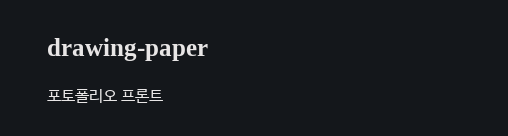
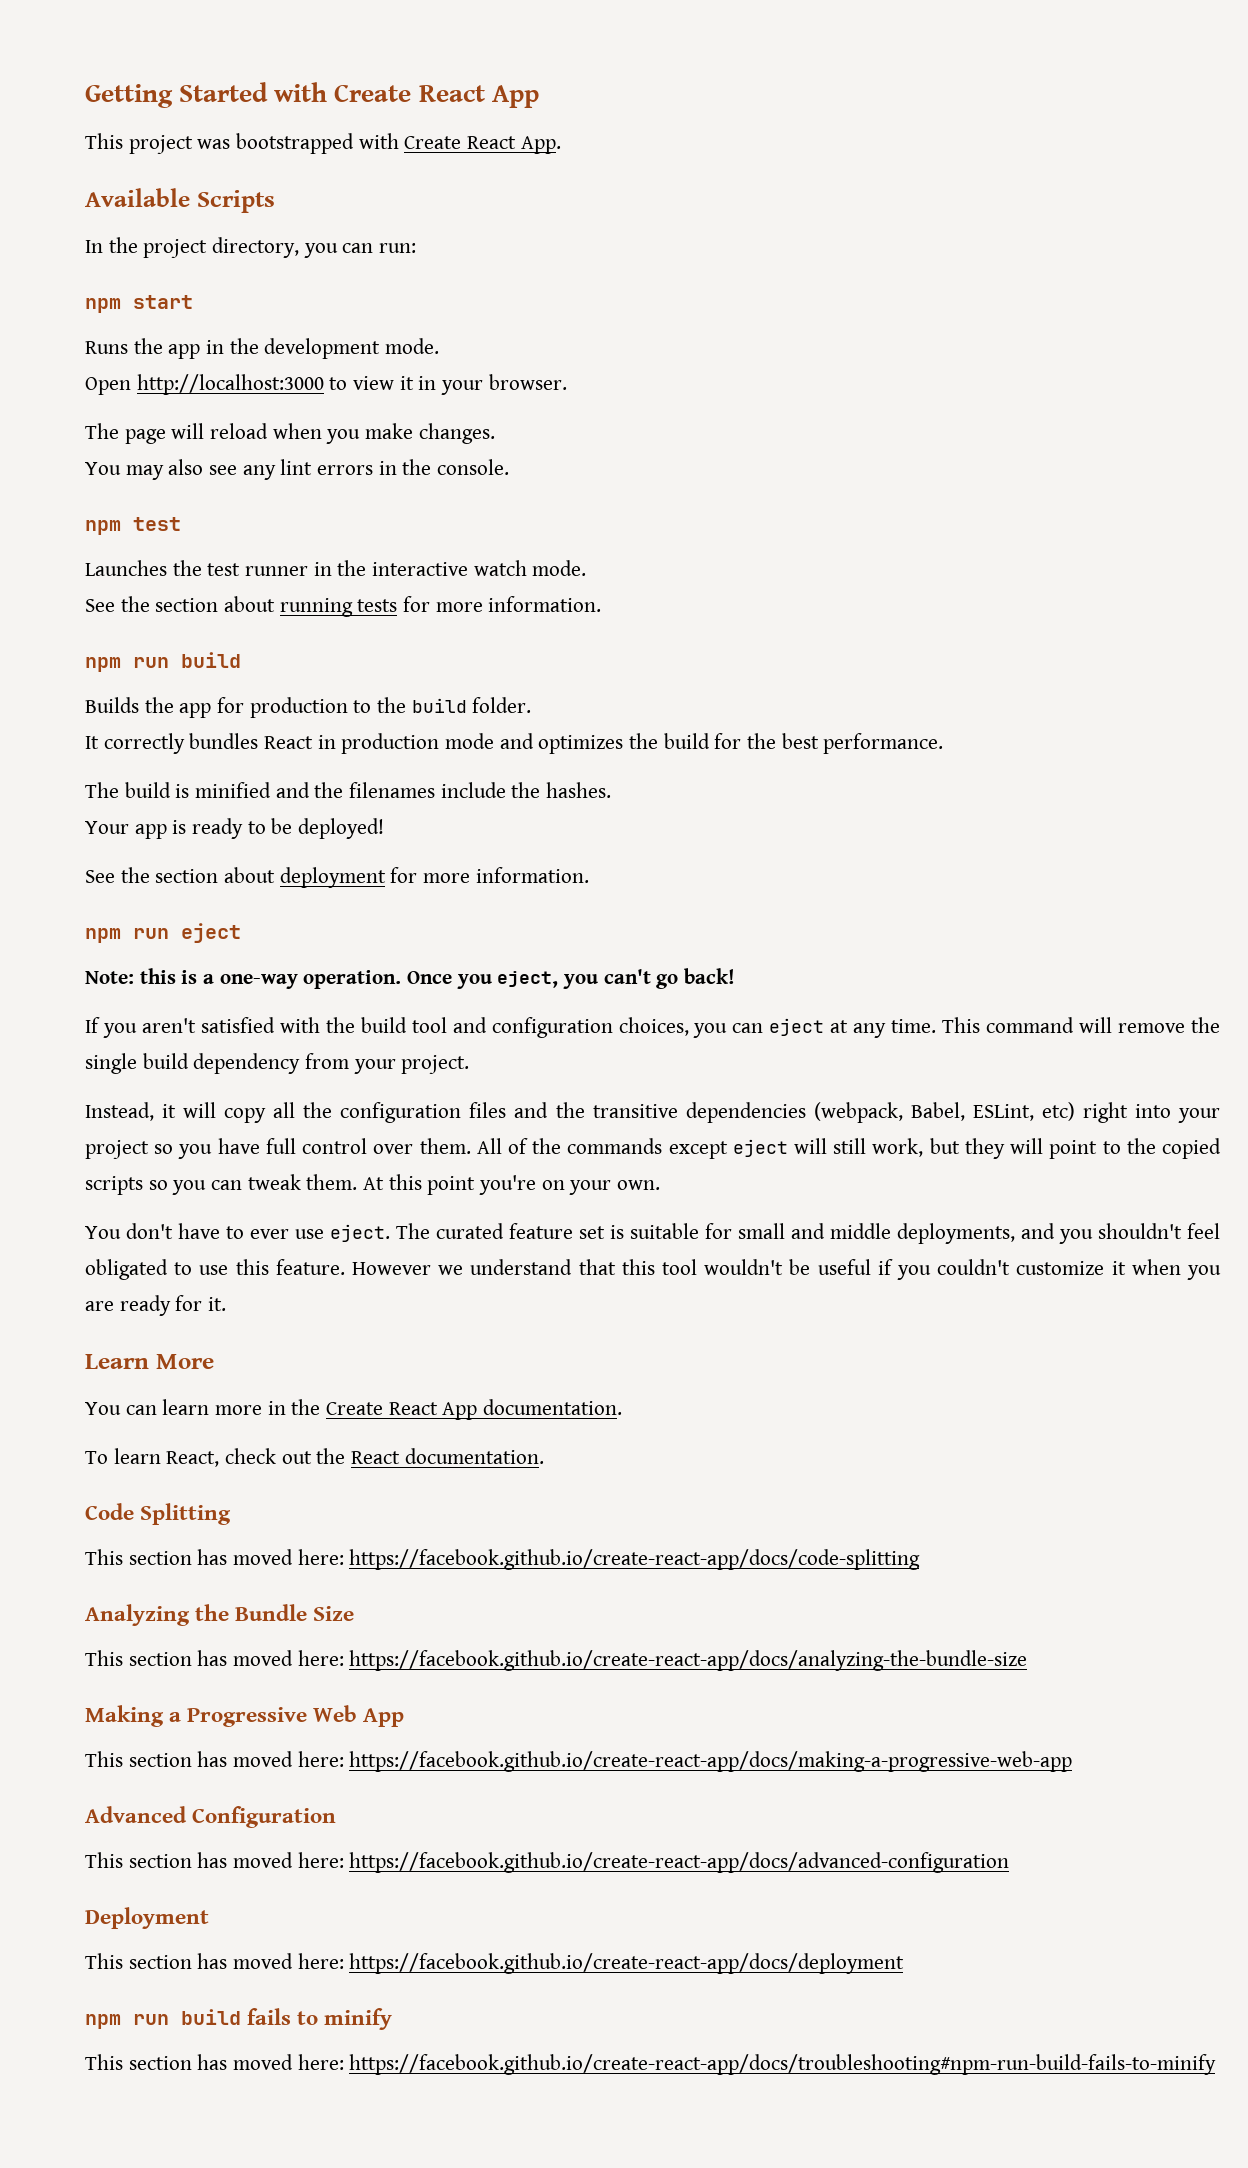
- drawing-paper
- 포토폴리오 프론트
+ Getting Started with Create React App
+ This project was bootstrapped with Create React App.
+ Available Scripts
+ In the project directory, you can run:
+ npm start
+ Runs the app in the development mode.
+ Open http://localhost:3000 to view it in your browser.
+ The page will reload when you make changes.
+ You may also see any lint errors in the console.
+ npm test
+ Launches the test runner in the interactive watch mode.
+ See the section about running tests for more information.
+ npm run build
+ Builds the app for production to the build folder.
+ It correctly bundles React in production mode and optimizes the build for the best performance.
+ The build is minified and the filenames include the hashes.
+ Your app is ready to be deployed!
+ See the section about deployment for more information.
+ npm run eject
+ Note: this is a one-way operation. Once you eject, you can't go back!
+ If you aren't satisfied with the build tool and configuration choices, you can eject at any time. This command will remove the single build dependency from your project.
+ Instead, it will copy all the configuration files and the transitive dependencies (webpack, Babel, ESLint, etc) right into your project so you have full control over them. All of the commands except eject will still work, but they will point to the copied scripts so you can tweak them. At this point you're on your own.
+ You don't have to ever use eject. The curated feature set is suitable for small and middle deployments, and you shouldn't feel obligated to use this feature. However we understand that this tool wouldn't be useful if you couldn't customize it when you are ready for it.
+ Learn More
+ You can learn more in the Create React App documentation.
+ To learn React, check out the React documentation.
+ Code Splitting
+ This section has moved here: https://facebook.github.io/create-react-app/docs/code-splitting
+ Analyzing the Bundle Size
+ This section has moved here: https://facebook.github.io/create-react-app/docs/analyzing-the-bundle-size
+ Making a Progressive Web App
+ This section has moved here: https://facebook.github.io/create-react-app/docs/making-a-progressive-web-app
+ Advanced Configuration
+ This section has moved here: https://facebook.github.io/create-react-app/docs/advanced-configuration
+ Deployment
+ This section has moved here: https://facebook.github.io/create-react-app/docs/deployment
+ npm run build fails to minify
+ This section has moved here: https://facebook.github.io/create-react-app/docs/troubleshooting#npm-run-build-fails-to-minify

